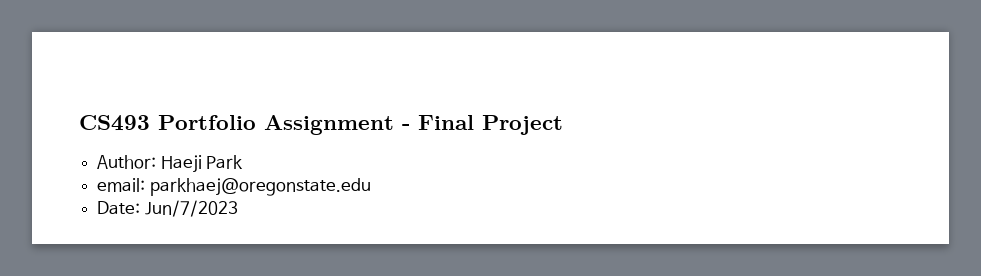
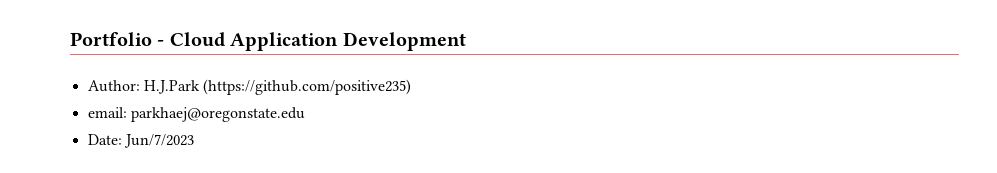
- CS493 Portfolio Assignment - Final Project
+ Portfolio - Cloud Application Development
- Author: Haeji Park
+ Author: H.J.Park (https://github.com/positive235)

